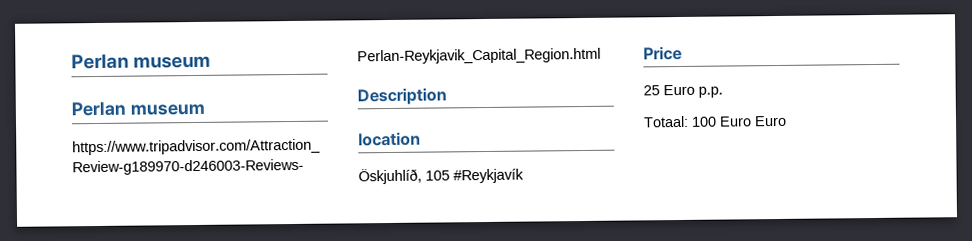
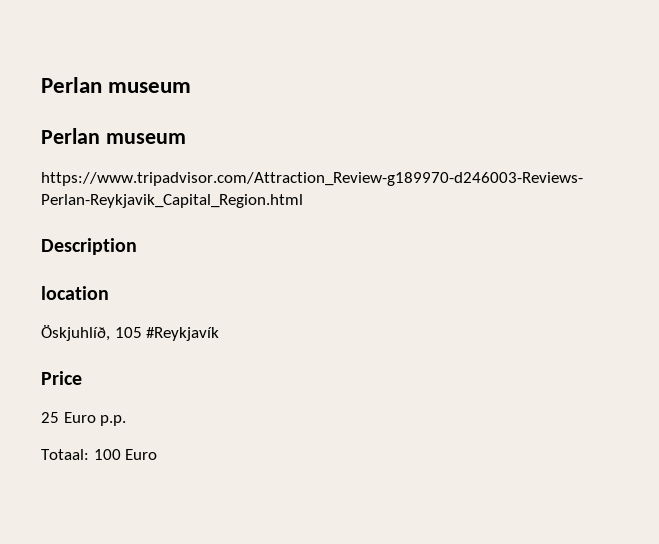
- Totaal: 100 Euro Euro
+ Totaal: 100 Euro

